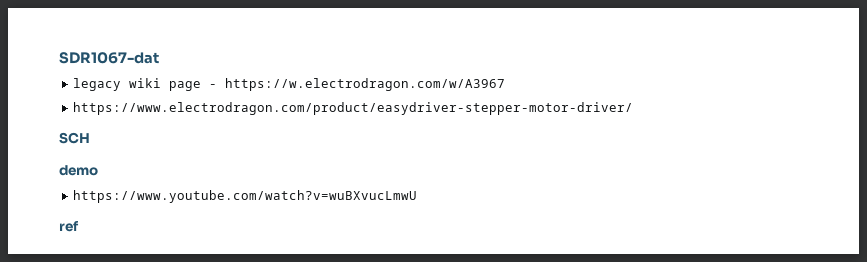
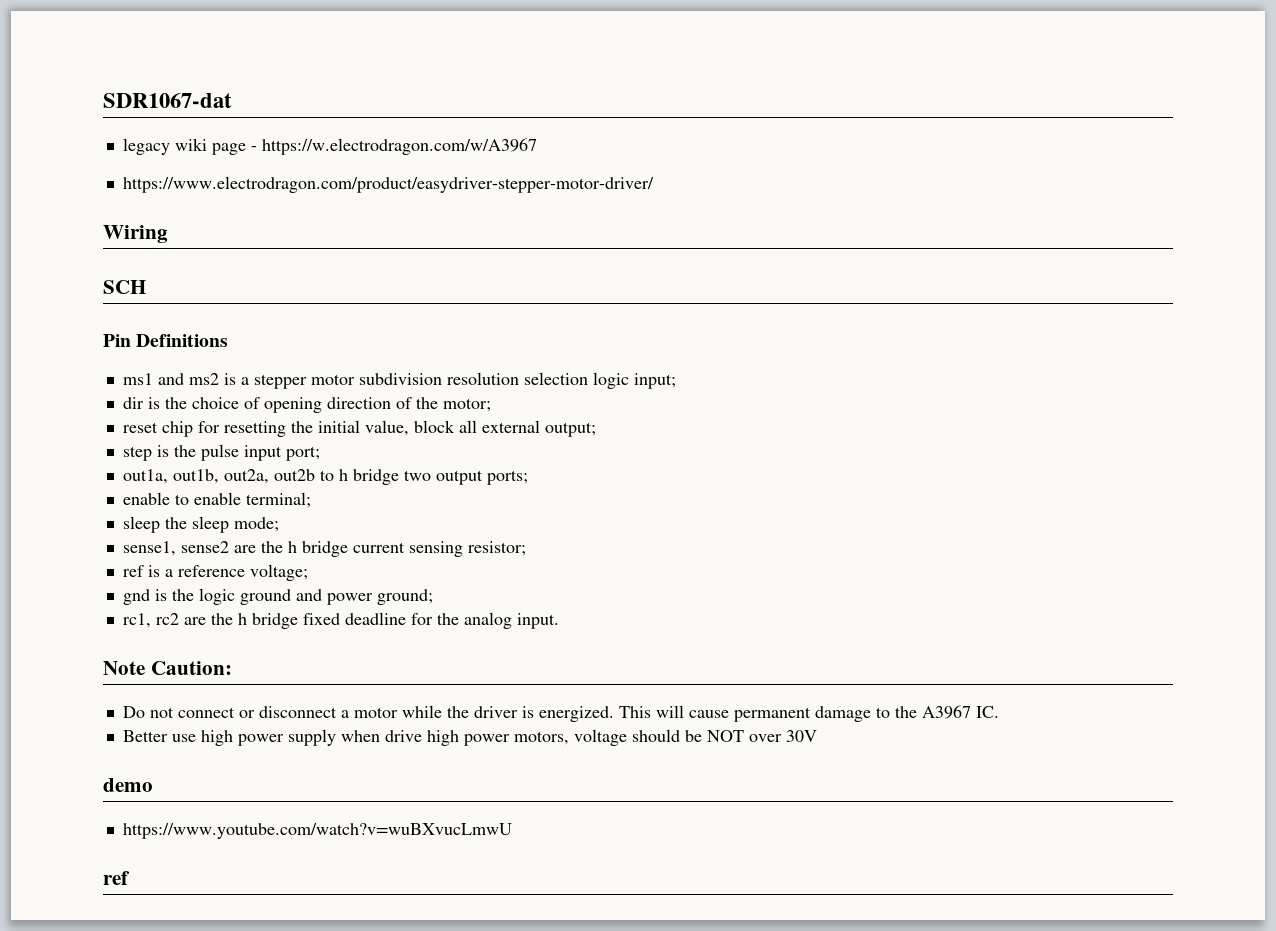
+ Wiring
+ Pin Definitions
+ ms1 and ms2 is a stepper motor subdivision resolution selection logic input;
+ dir is the choice of opening direction of the motor;
+ reset chip for resetting the initial value, block all external output;
+ step is the pulse input port;
+ out1a, out1b, out2a, out2b to h bridge two output ports;
+ enable to enable terminal;
+ sleep the sleep mode;
+ sense1, sense2 are the h bridge current sensing resistor;
+ ref is a reference voltage;
+ gnd is the logic ground and power ground;
+ rc1, rc2 are the h bridge fixed deadline for the analog input.
+ Note Caution:
+ Do not connect or disconnect a motor while the driver is energized. This will cause permanent damage to the A3967 IC.
+ Better use high power supply when drive high power motors, voltage should be NOT over 30V

